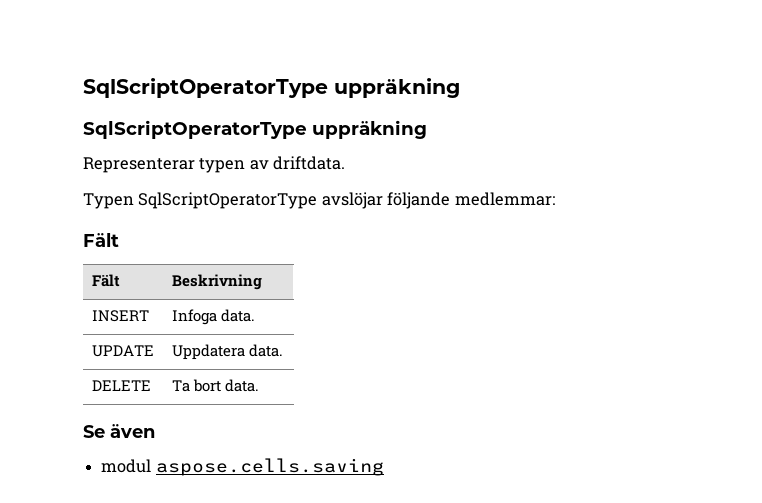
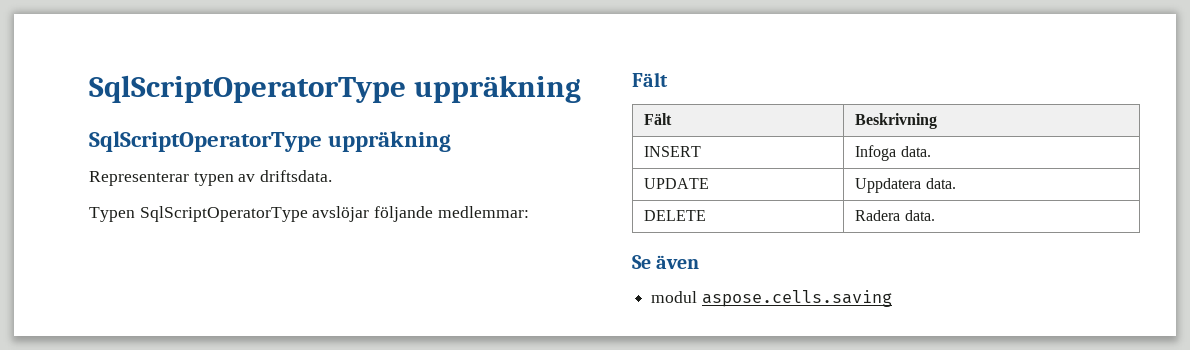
- Representerar typen av driftdata.
+ Representerar typen av driftsdata.
- DELETE | Ta bort data.
+ DELETE | Radera data.

